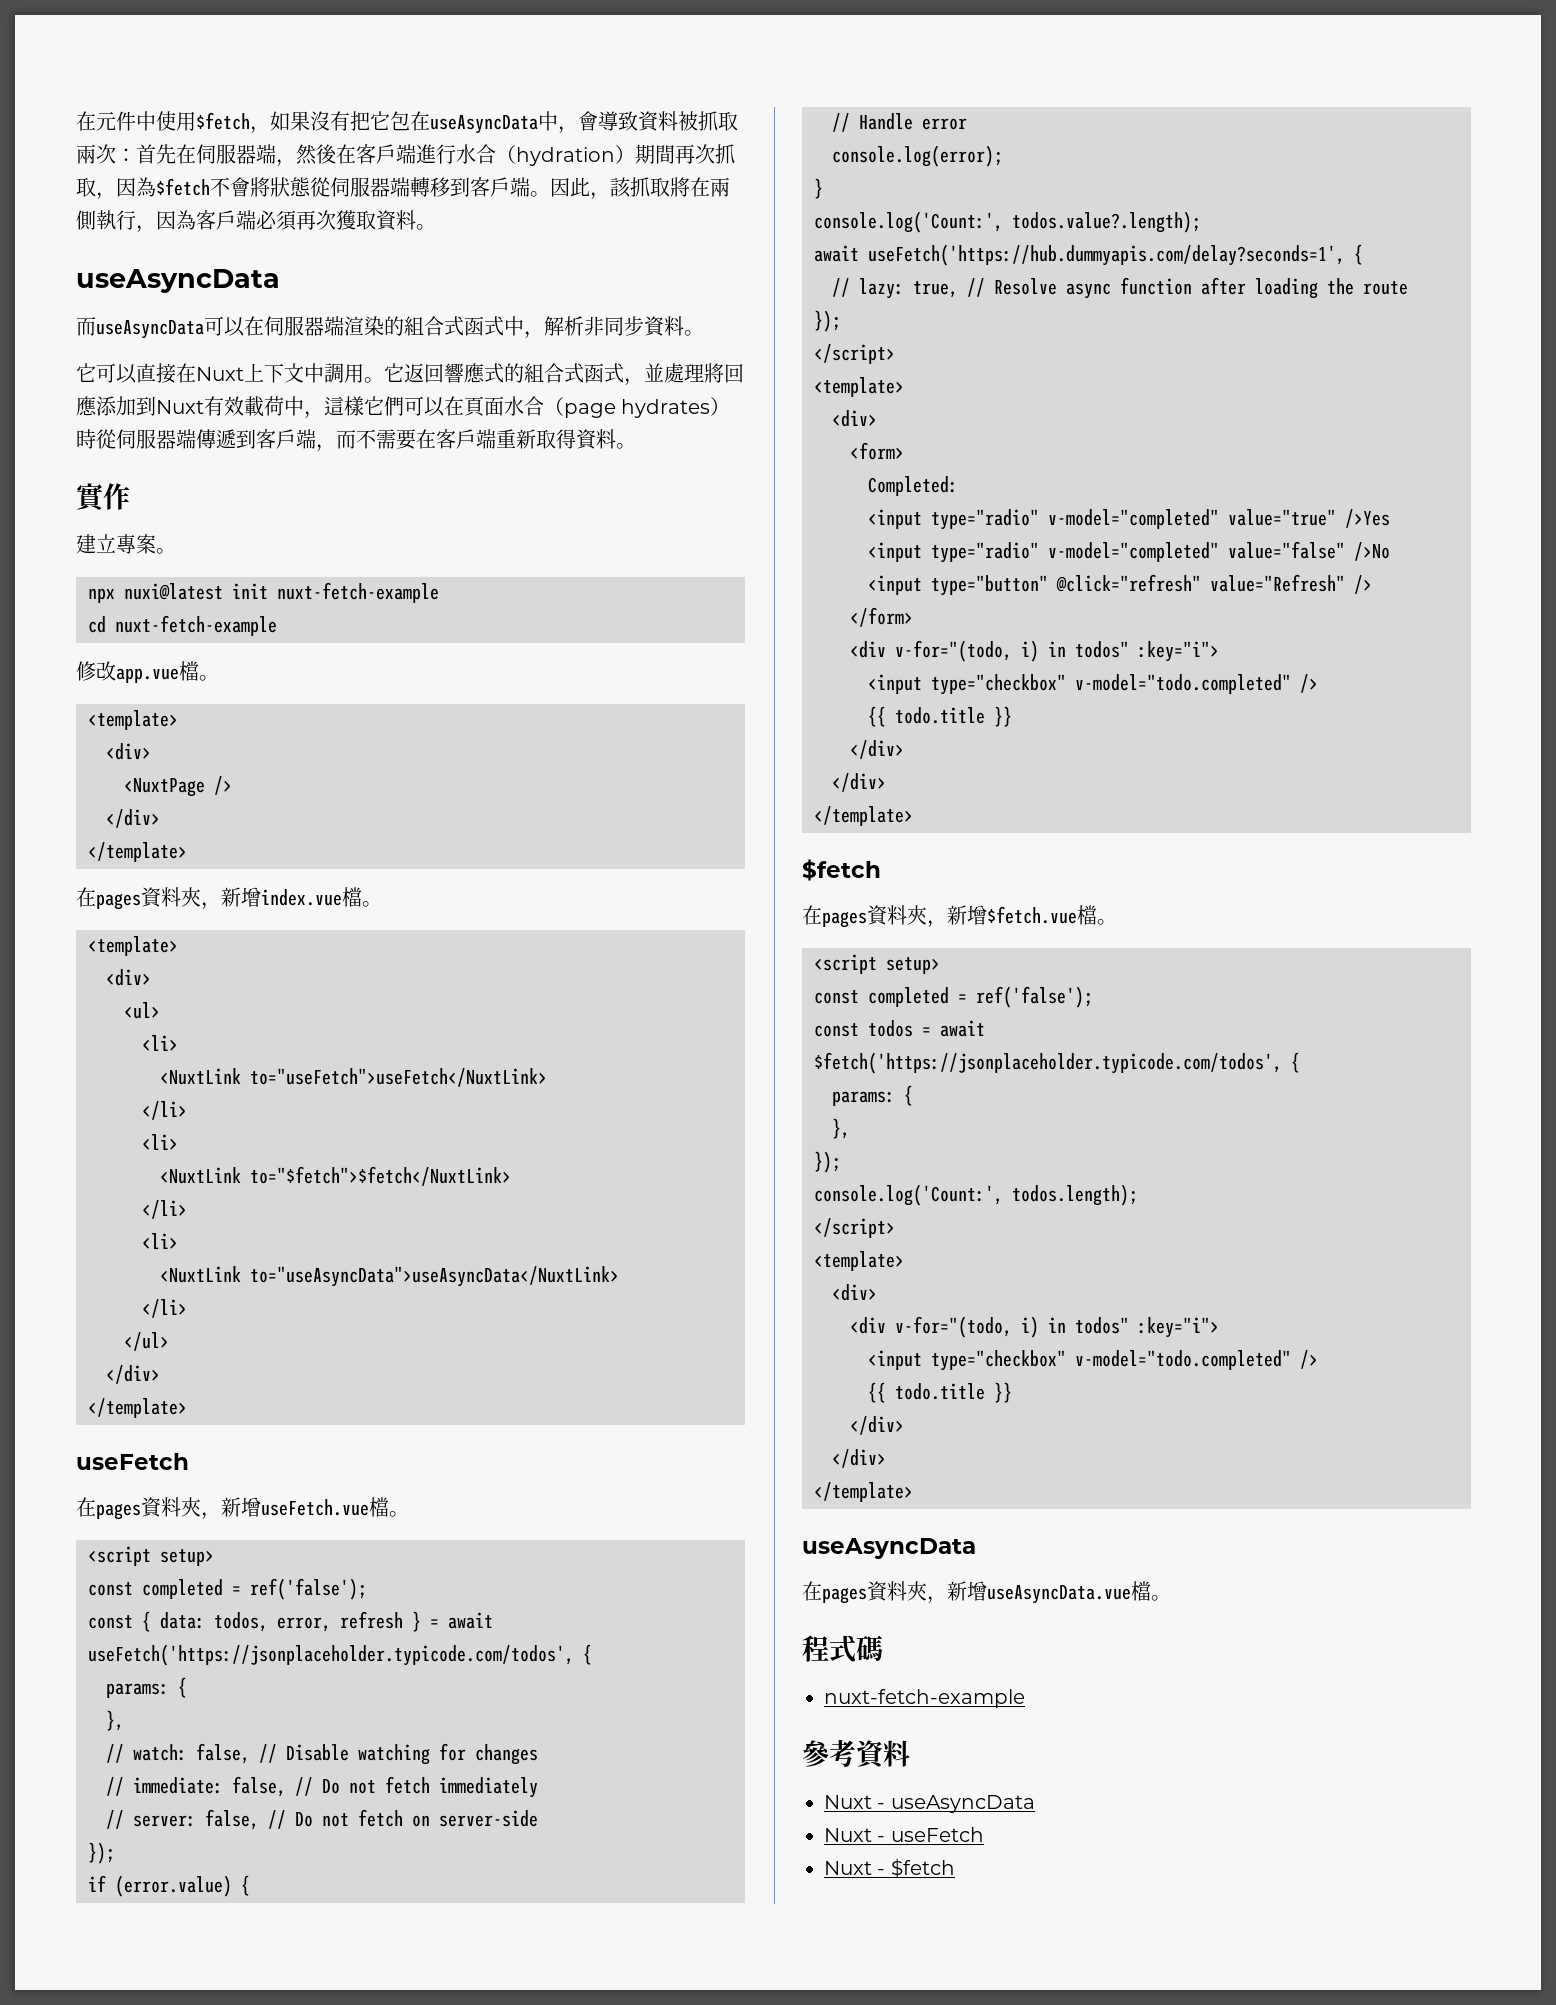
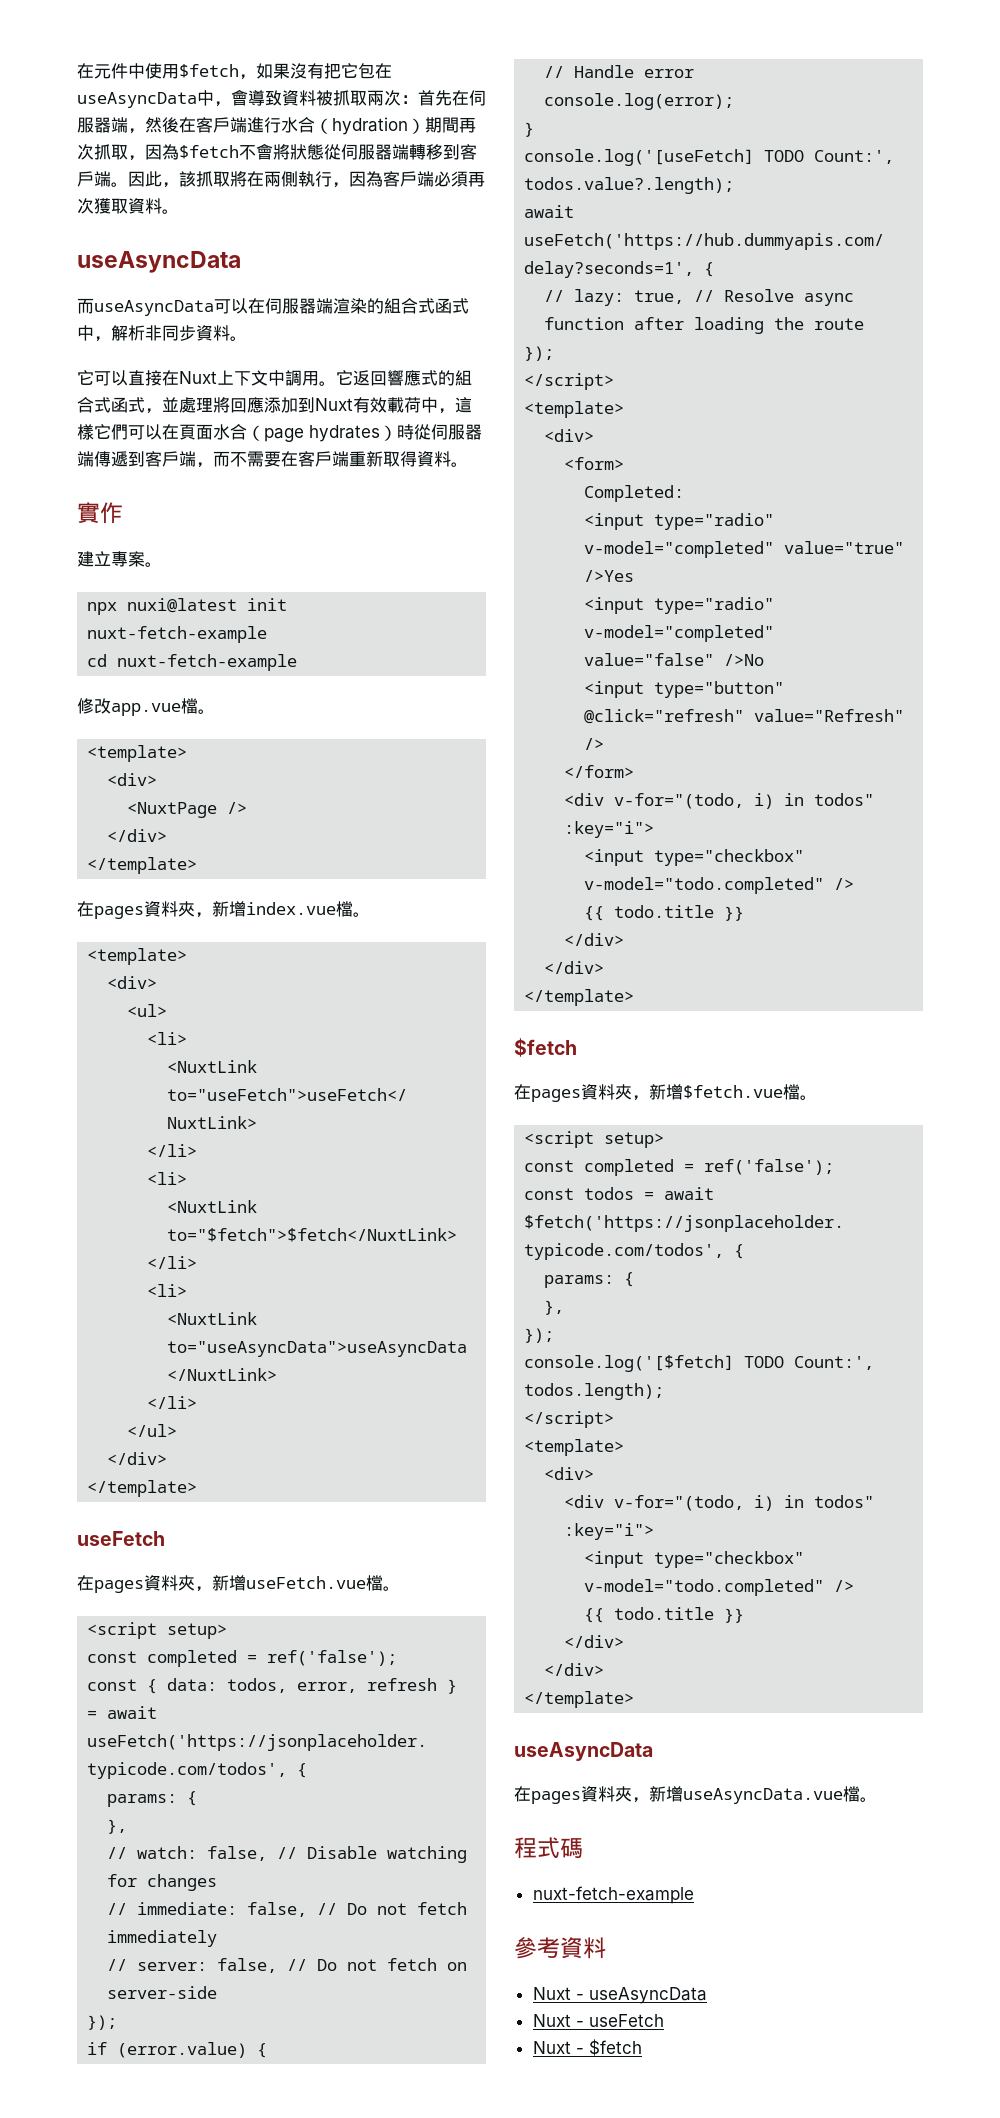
- console.log('Count:', todos.value?.length);
+ console.log('[useFetch] TODO Count:', todos.value?.length);
- console.log('Count:', todos.length);
+ console.log('[$fetch] TODO Count:', todos.length);

